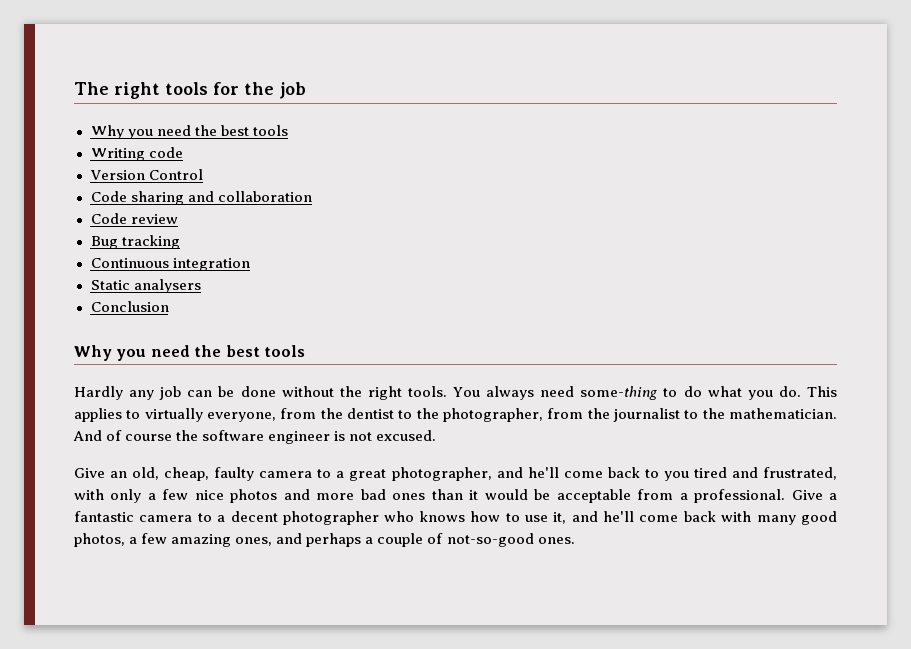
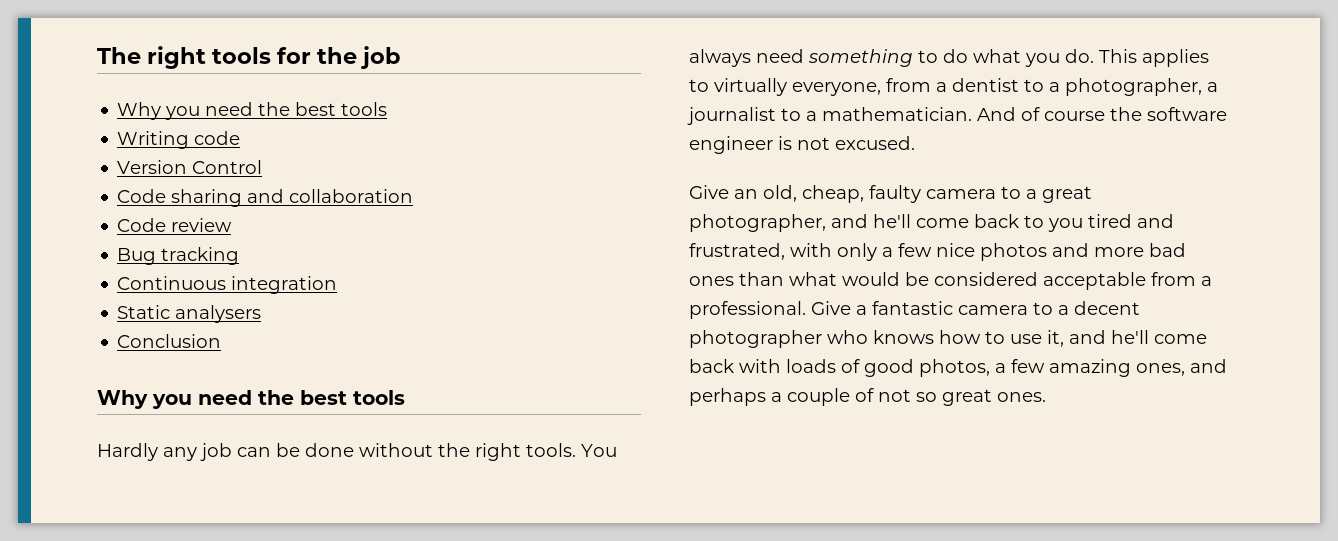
- You always need some-thing to do what you do.
+ You always need something to do what you do.
- This applies to virtually everyone, from the dentist to the photographer, from the journalist to the mathematician.
+ This applies to virtually everyone, from a dentist to a photographer, a journalist to a mathematician.
- Give an old, cheap, faulty camera to a great photographer, and he'll come back to you tired and frustrated, with only a few nice photos and more bad ones than it would be acceptable from a professional.
+ Give an old, cheap, faulty camera to a great photographer, and he'll come back to you tired and frustrated, with only a few nice photos and more bad ones than what would be considered acceptable from a professional.
- Give a fantastic camera to a decent photographer who knows how to use it, and he'll come back with many good photos, a few amazing ones, and perhaps a couple of not-so-good ones.
+ Give a fantastic camera to a decent photographer who knows how to use it, and he'll come back with loads of good photos, a few amazing ones, and perhaps a couple of not so great ones.

